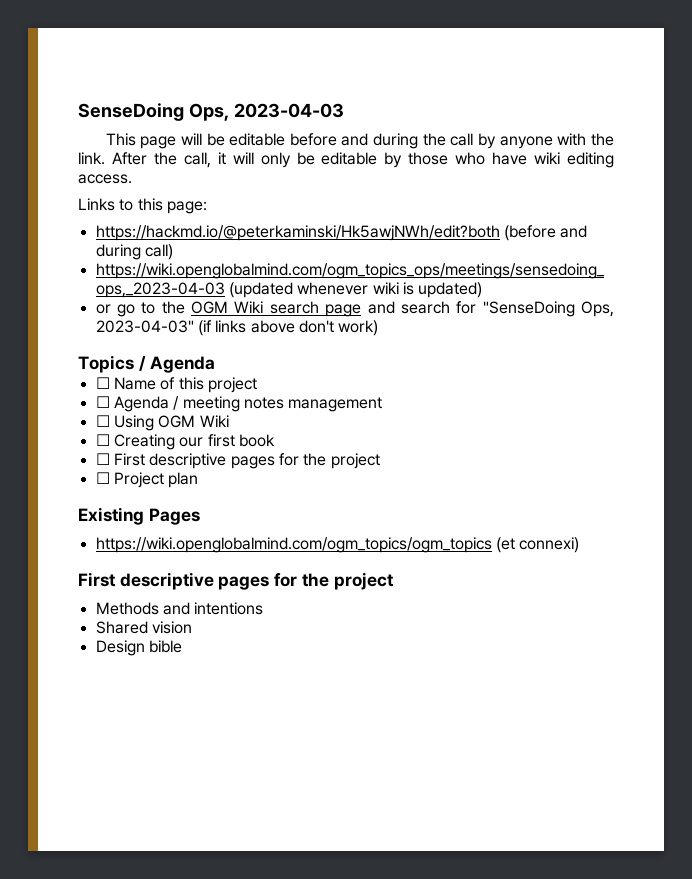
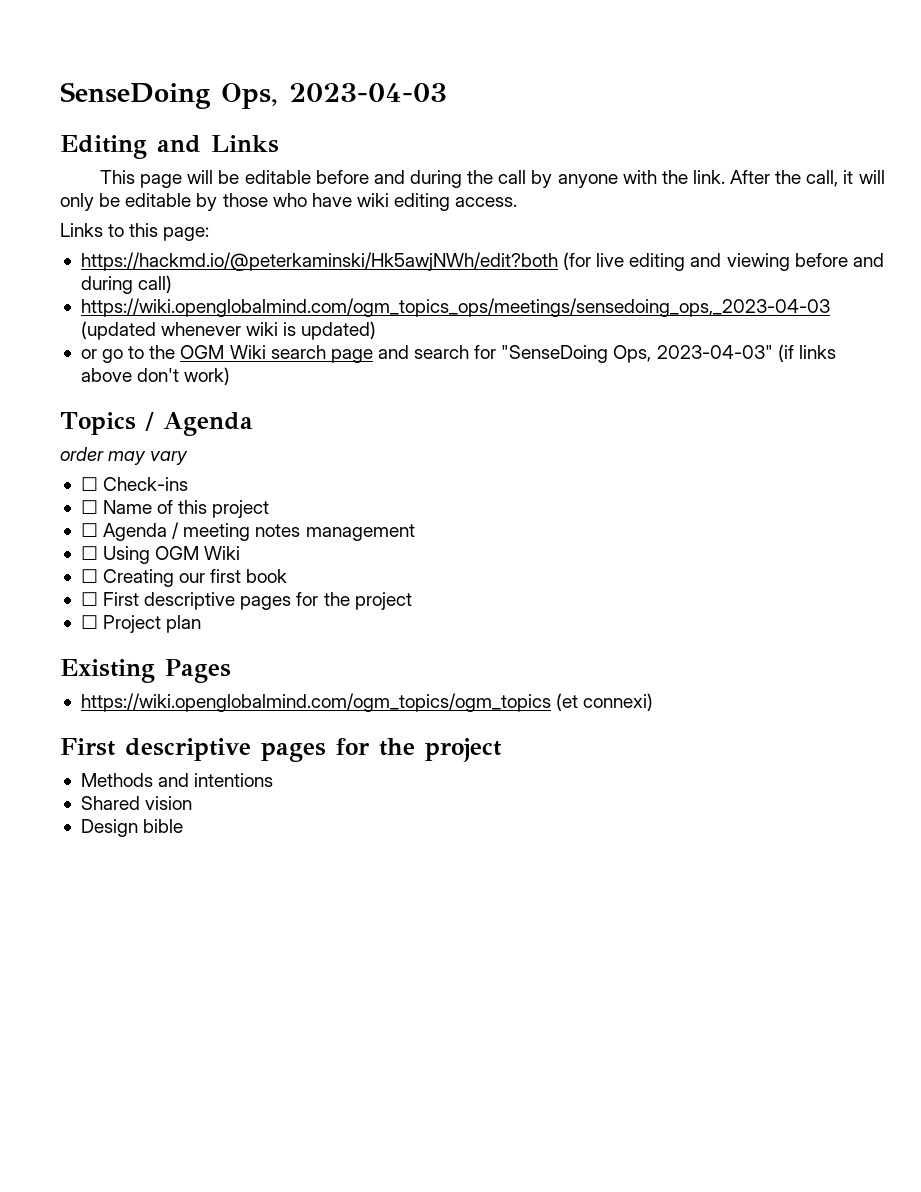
+ Editing and Links
- https://hackmd.io/@peterkaminski/Hk5awjNWh/edit?both (before and during call)
+ https://hackmd.io/@peterkaminski/Hk5awjNWh/edit?both (for live editing and viewing before and during call)
+ order may vary
+ ☐ Check-ins

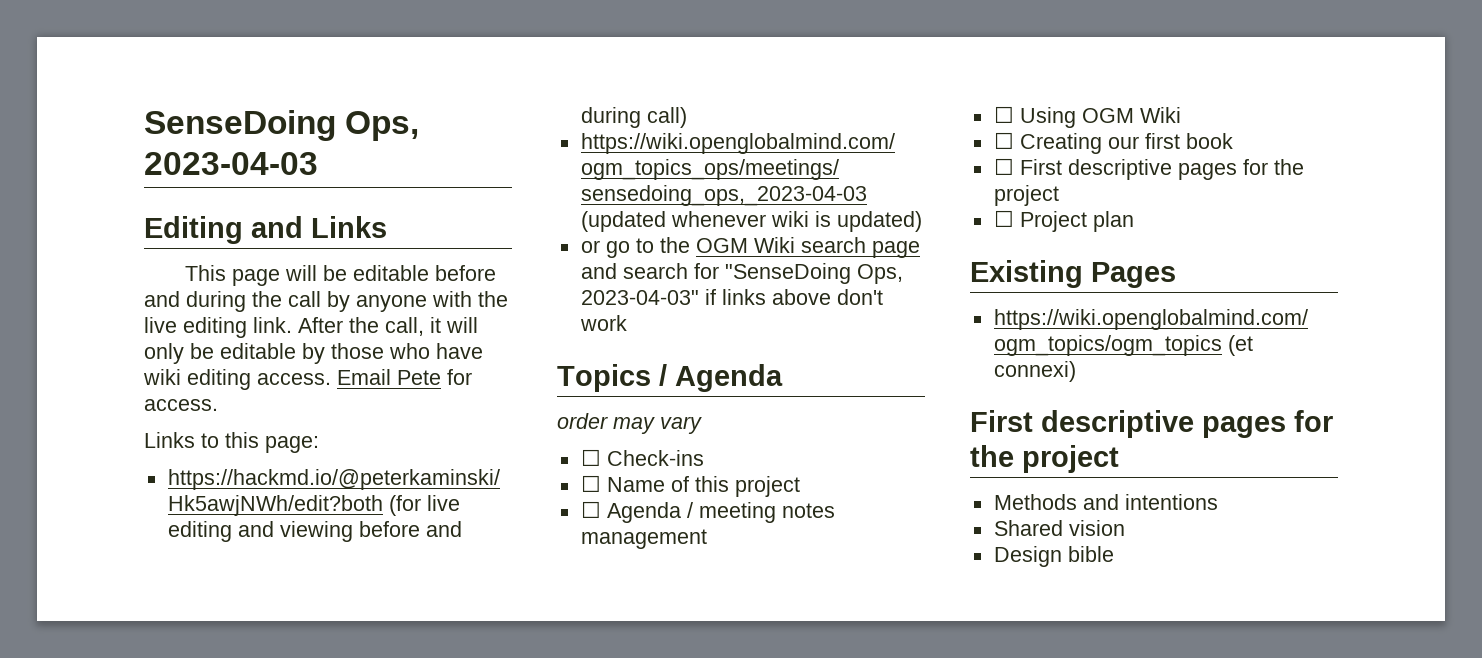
- This page will be editable before and during the call by anyone with the link.
+ This page will be editable before and during the call by anyone with the live editing link.
+ Email Pete for access.
- or go to the OGM Wiki search page and search for "SenseDoing Ops, 2023-04-03" (if links above don't work)
+ or go to the OGM Wiki search page and search for "SenseDoing Ops, 2023-04-03" if links above don't work

